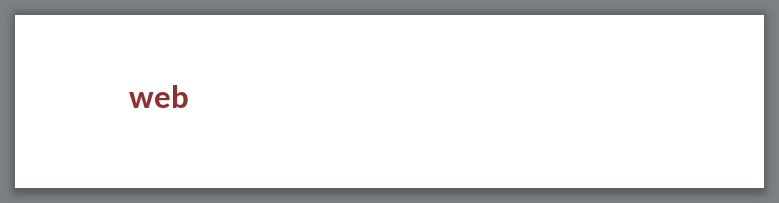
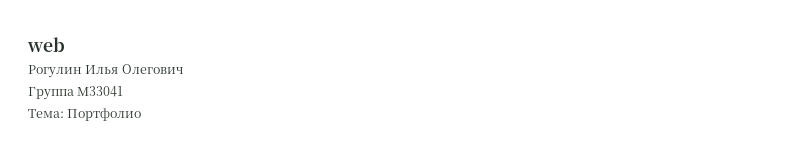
+ Рогулин Илья Олегович
+ Группа M33041
+ Тема: Портфолио

